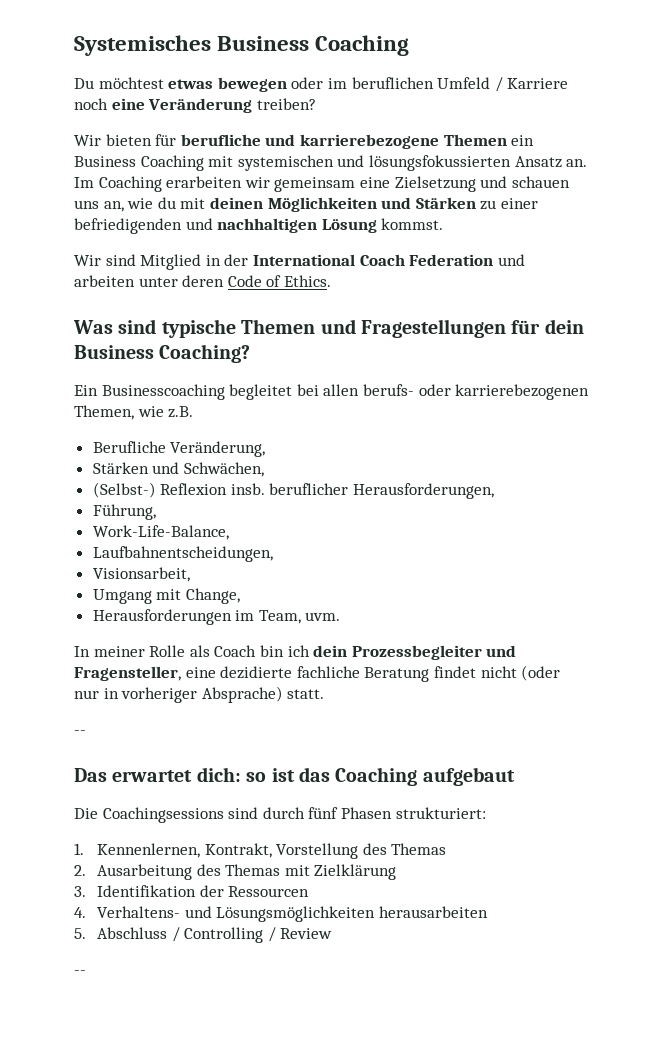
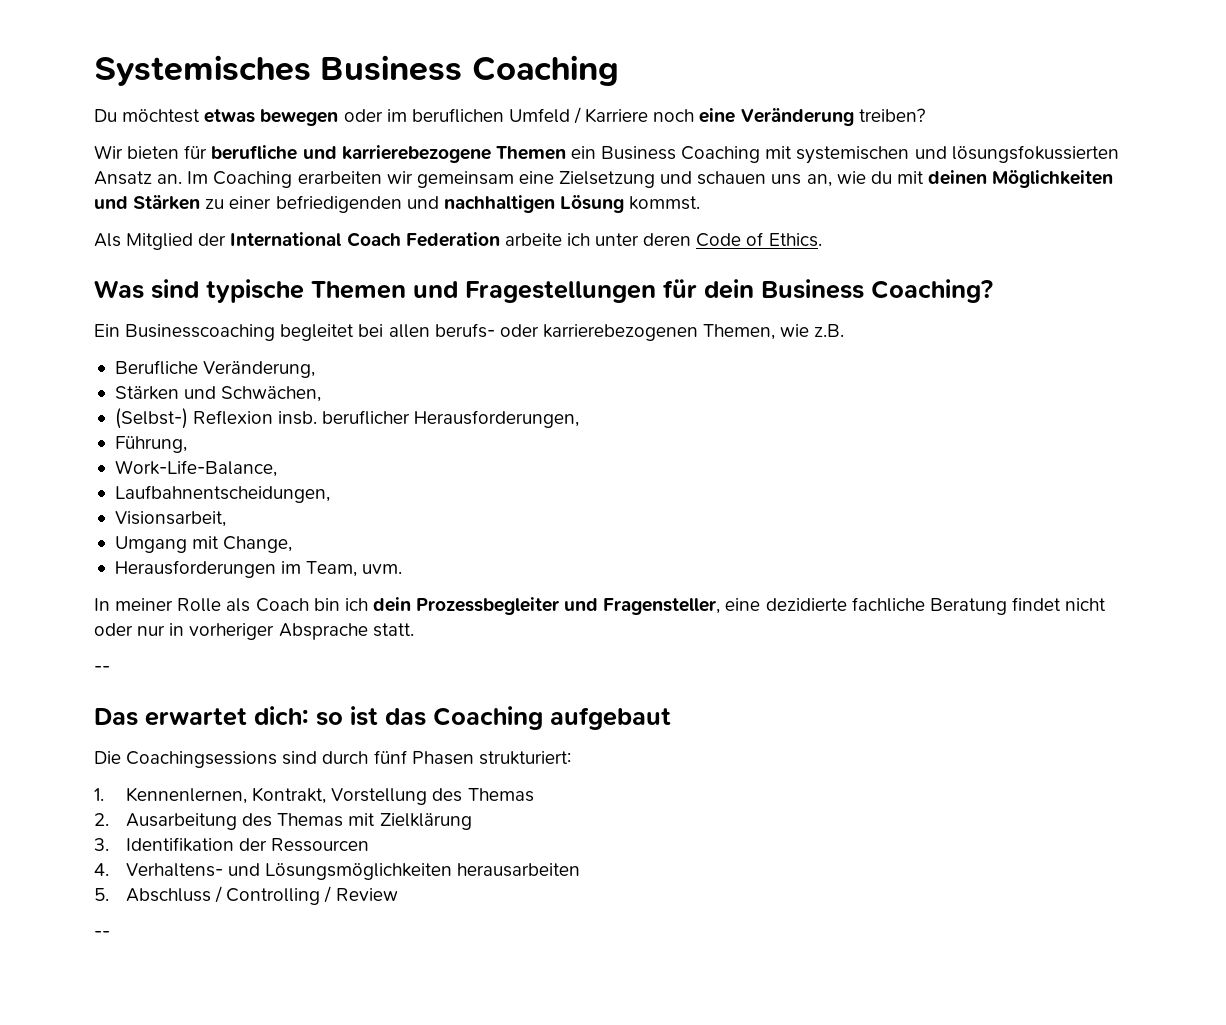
- Wir sind Mitglied in der International Coach Federation und arbeiten unter deren Code of Ethics.
+ Als Mitglied der International Coach Federation arbeite ich unter deren Code of Ethics.
- In meiner Rolle als Coach bin ich dein Prozessbegleiter und Fragensteller, eine dezidierte fachliche Beratung findet nicht (oder nur in vorheriger Absprache) statt.
+ In meiner Rolle als Coach bin ich dein Prozessbegleiter und Fragensteller, eine dezidierte fachliche Beratung findet nicht oder nur in vorheriger Absprache statt.

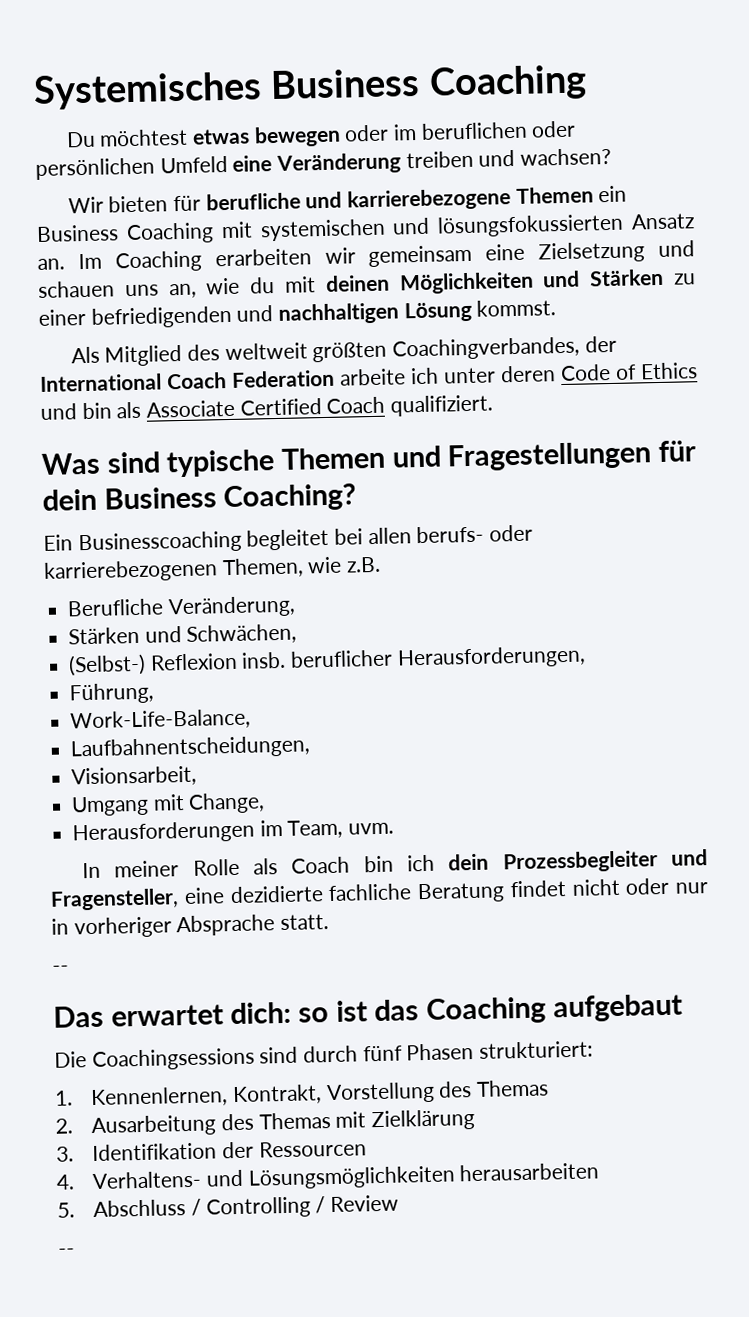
- Du möchtest etwas bewegen oder im beruflichen Umfeld / Karriere noch eine Veränderung treiben?
+ Du möchtest etwas bewegen oder im beruflichen oder persönlichen Umfeld eine Veränderung treiben und wachsen?
- Als Mitglied der International Coach Federation arbeite ich unter deren Code of Ethics.
+ Als Mitglied des weltweit größten Coachingverbandes, der International Coach Federation arbeite ich unter deren Code of Ethics und bin als Associate Certified Coach qualifiziert.

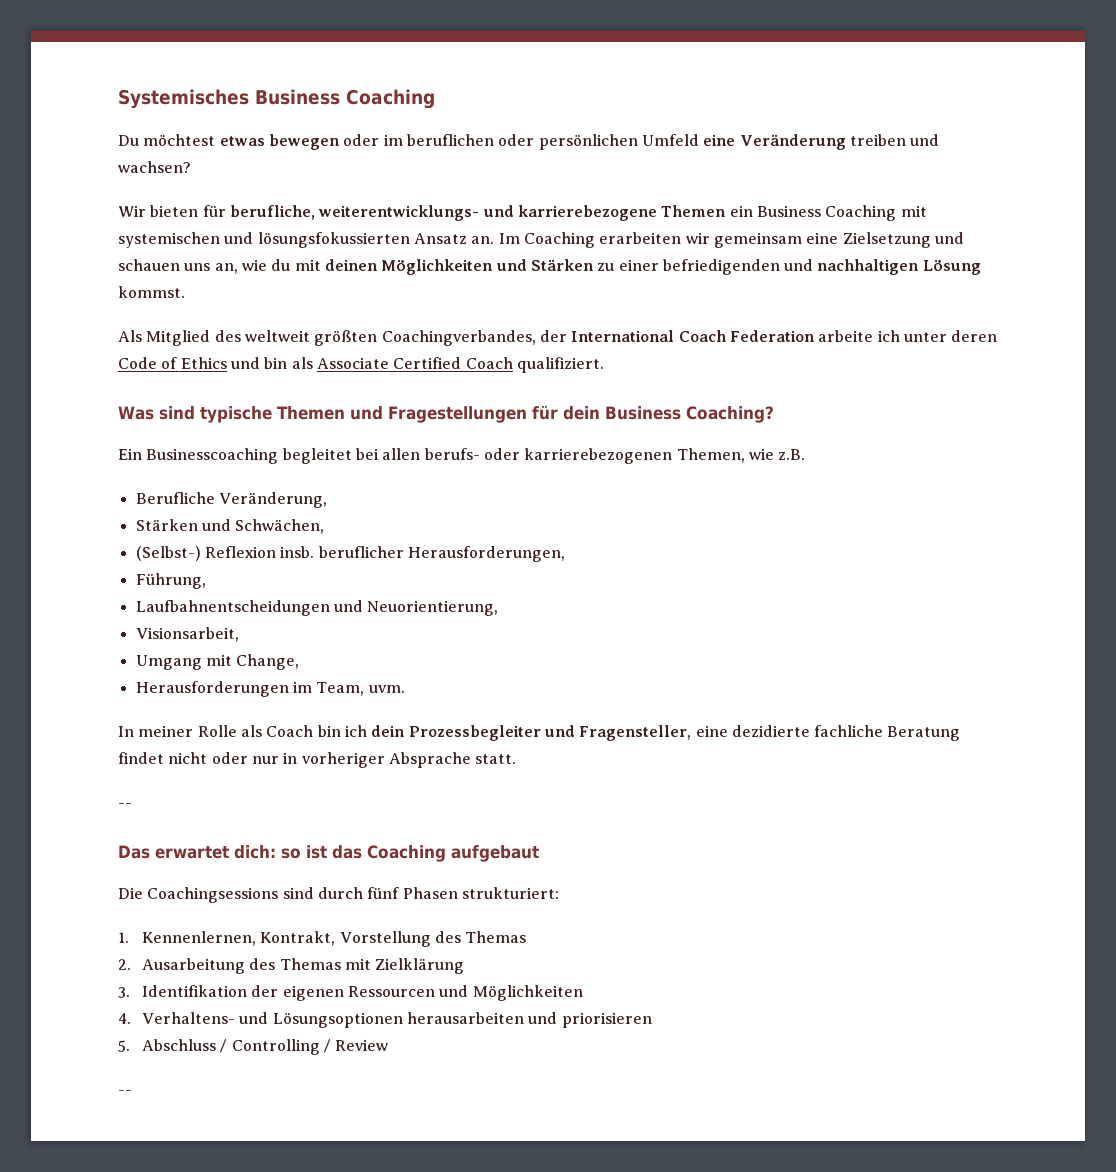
- Wir bieten für berufliche und karrierebezogene Themen ein Business Coaching mit systemischen und lösungsfokussierten Ansatz an.
+ Wir bieten für berufliche, weiterentwicklungs- und karrierebezogene Themen ein Business Coaching mit systemischen und lösungsfokussierten Ansatz an.
- Work-Life-Balance,
- Laufbahnentscheidungen,
+ Laufbahnentscheidungen und Neuorientierung,
- 3. Identifikation der Ressourcen
+ 3. Identifikation der eigenen Ressourcen und Möglichkeiten
- 4. Verhaltens- und Lösungsmöglichkeiten herausarbeiten
+ 4. Verhaltens- und Lösungsoptionen herausarbeiten und priorisieren

